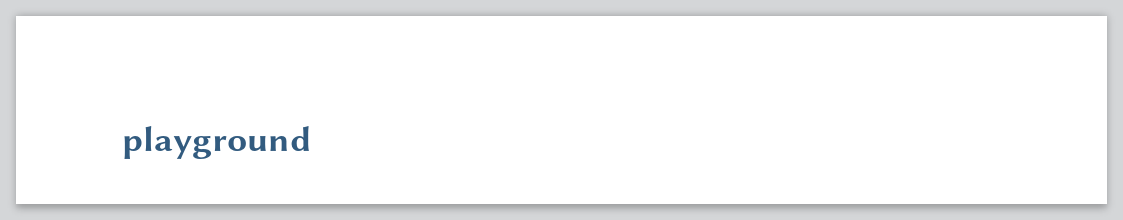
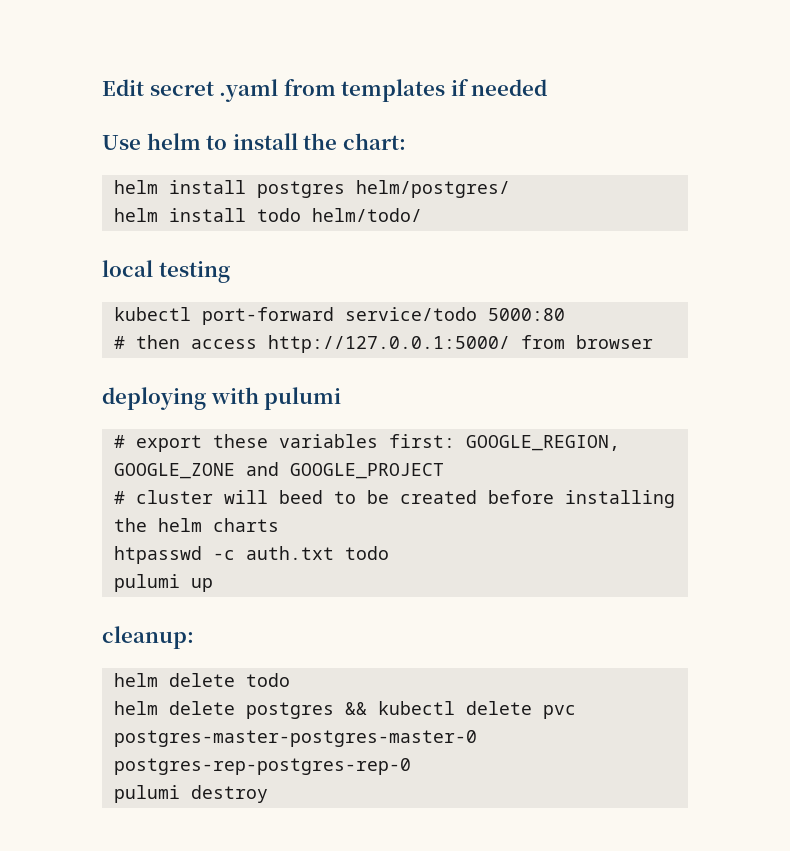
- playground
+ Edit secret .yaml from templates if needed
+ Use helm to install the chart:
+ helm install postgres helm/postgres/
+ helm install todo helm/todo/
+ local testing
+ kubectl port-forward service/todo 5000:80
+ # then access http://127.0.0.1:5000/ from browser
+ deploying with pulumi
+ # export these variables first: GOOGLE_REGION, GOOGLE_ZONE and GOOGLE_PROJECT
+ # cluster will beed to be created before installing the helm charts
+ htpasswd -c auth.txt todo
+ pulumi up
+ cleanup:
+ helm delete todo
+ helm delete postgres && kubectl delete pvc postgres-master-postgres-master-0 postgres-rep-postgres-rep-0
+ pulumi destroy

